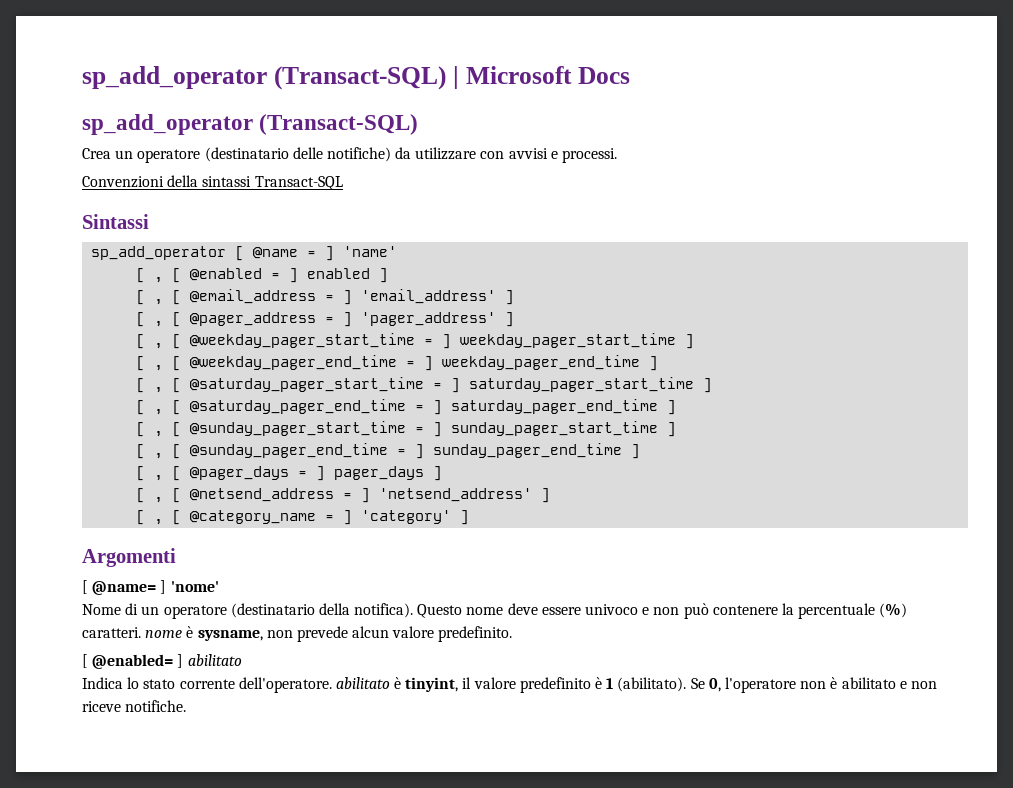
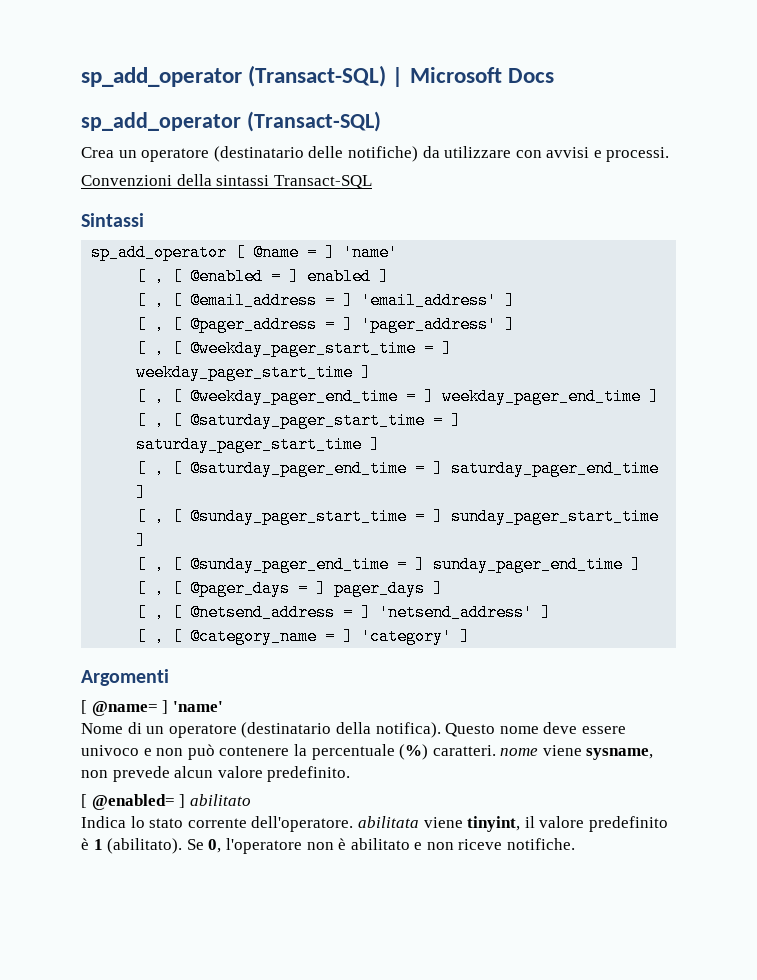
- [ @name= ] 'nome'
+ [ @name= ] 'name'
- Questo nome deve essere univoco e non può contenere la percentuale (%) caratteri. nome è sysname, non prevede alcun valore predefinito.
+ Questo nome deve essere univoco e non può contenere la percentuale (%) caratteri. nome viene sysname, non prevede alcun valore predefinito.
- Indica lo stato corrente dell'operatore. abilitato è tinyint, il valore predefinito è 1 (abilitato).
+ Indica lo stato corrente dell'operatore. abilitata viene tinyint, il valore predefinito è 1 (abilitato).

